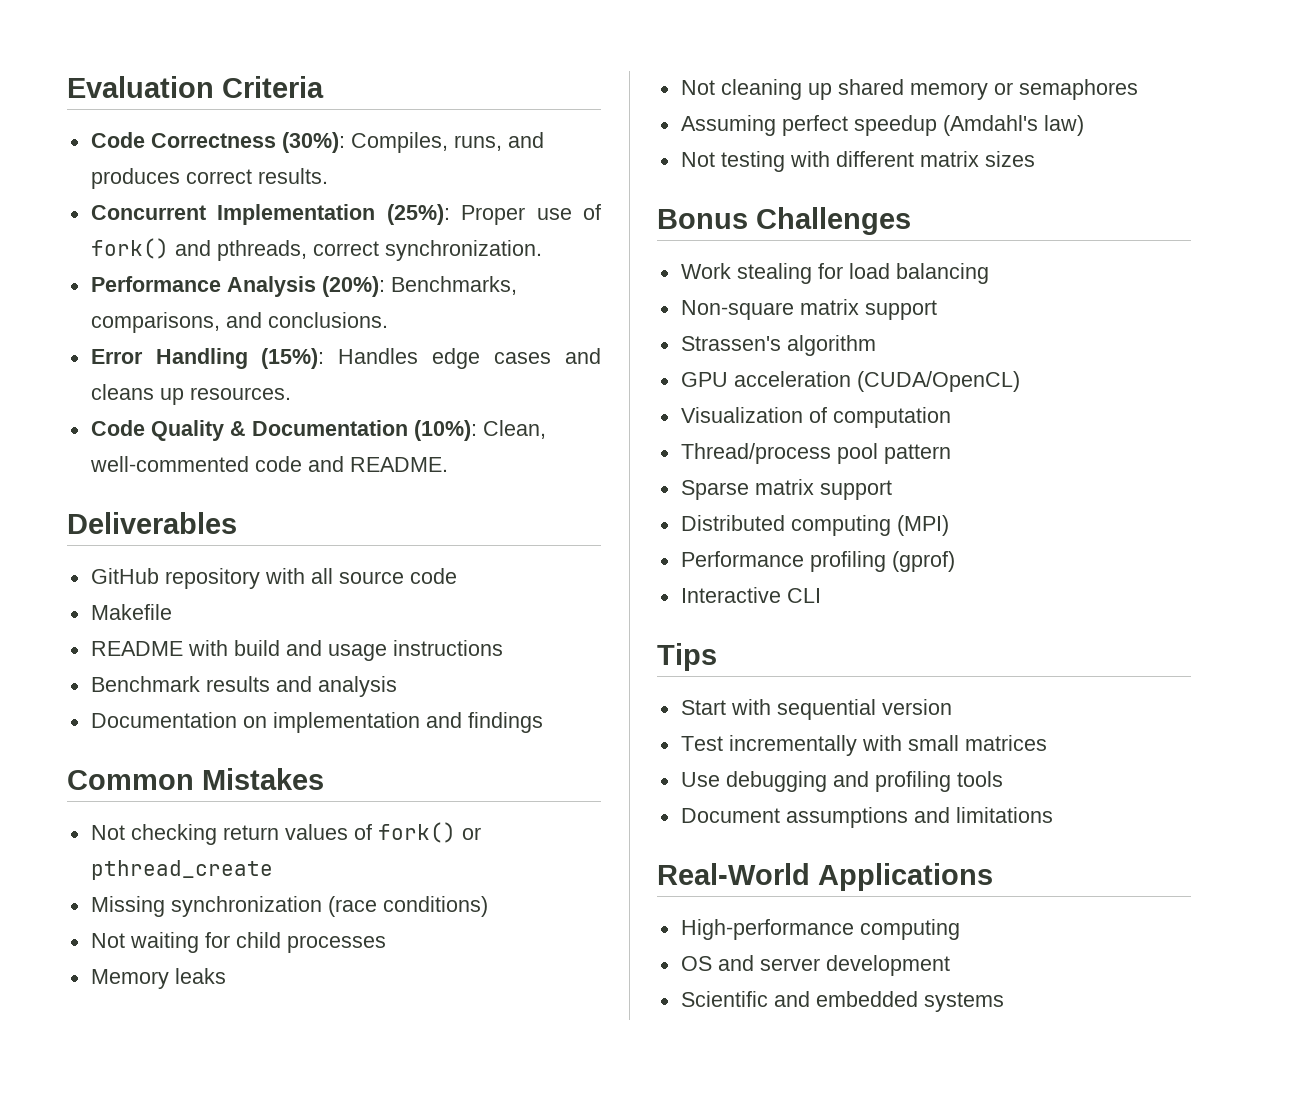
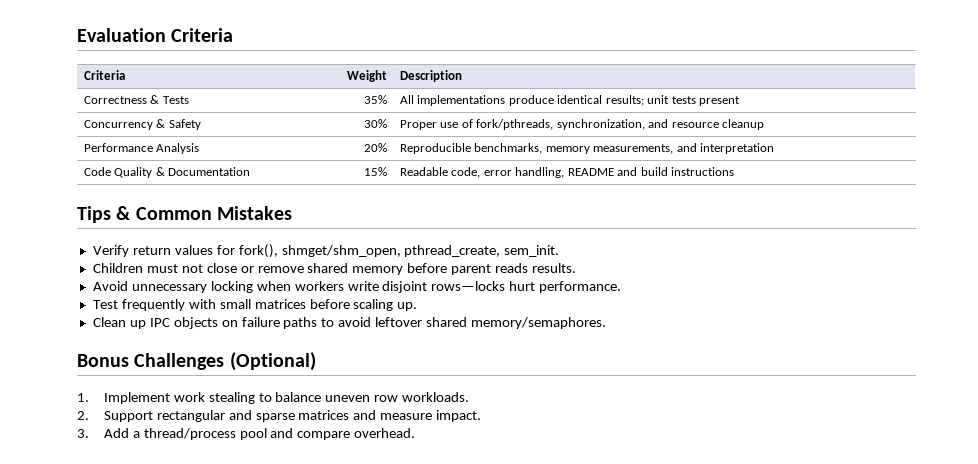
- Code Correctness (30%): Compiles, runs, and produces correct results.
- Concurrent Implementation (25%): Proper use of fork() and pthreads, correct synchronization.
- Performance Analysis (20%): Benchmarks, comparisons, and conclusions.
- Error Handling (15%): Handles edge cases and cleans up resources.
- Code Quality & Documentation (10%): Clean, well-commented code and README.
- Deliverables
- GitHub repository with all source code
- Makefile
- README with build and usage instructions
- Benchmark results and analysis
- Documentation on implementation and findings
- Common Mistakes
- Not checking return values of fork() or pthread_create
- Missing synchronization (race conditions)
- Not waiting for child processes
- Memory leaks
- Not cleaning up shared memory or semaphores
- Assuming perfect speedup (Amdahl's law)
- Not testing with different matrix sizes
- Bonus Challenges
- Work stealing for load balancing
- Non-square matrix support
- Strassen's algorithm
- GPU acceleration (CUDA/OpenCL)
- Visualization of computation
- Thread/process pool pattern
- Sparse matrix support
- Distributed computing (MPI)
- Performance profiling (gprof)
- Interactive CLI
- Tips
- Start with sequential version
- Test incrementally with small matrices
- Use debugging and profiling tools
- Document assumptions and limitations
- Real-World Applications
- High-performance computing
- OS and server development
- Scientific and embedded systems
+ Criteria | Weight | Description
+ Correctness & Tests | 35% | All implementations produce identical results; unit tests present
+ Concurrency & Safety | 30% | Proper use of fork/pthreads, synchronization, and resource cleanup
+ Performance Analysis | 20% | Reproducible benchmarks, memory measurements, and interpretation
+ Code Quality & Documentation | 15% | Readable code, error handling, README and build instructions
+ Tips & Common Mistakes
+ Verify return values for fork(), shmget/shm_open, pthread_create, sem_init.
+ Children must not close or remove shared memory before parent reads results.
+ Avoid unnecessary locking when workers write disjoint rows—locks hurt performance.
+ Test frequently with small matrices before scaling up.
+ Clean up IPC objects on failure paths to avoid leftover shared memory/semaphores.
+ Bonus Challenges (Optional)
+ 1. Implement work stealing to balance uneven row workloads.
+ 2. Support rectangular and sparse matrices and measure impact.
+ 3. Add a thread/process pool and compare overhead.

